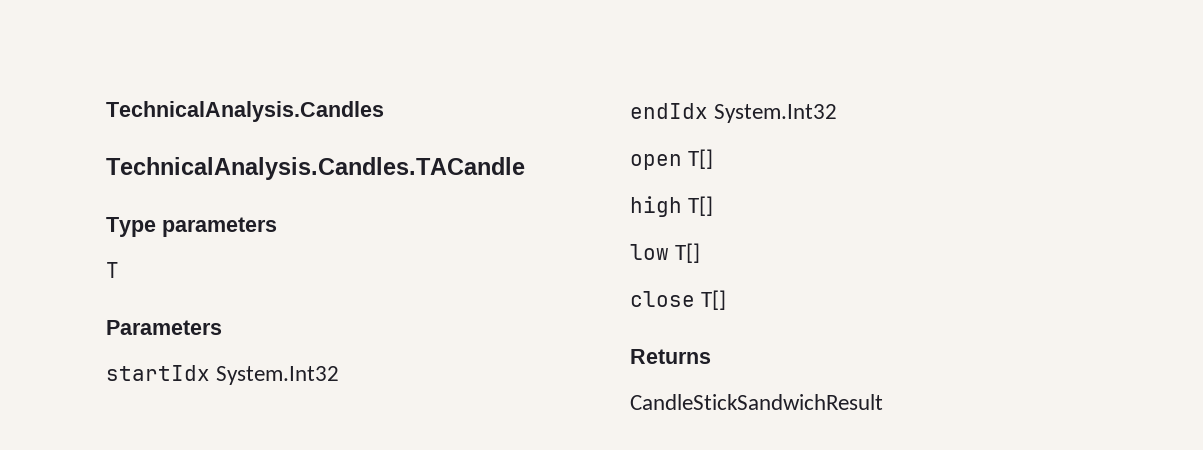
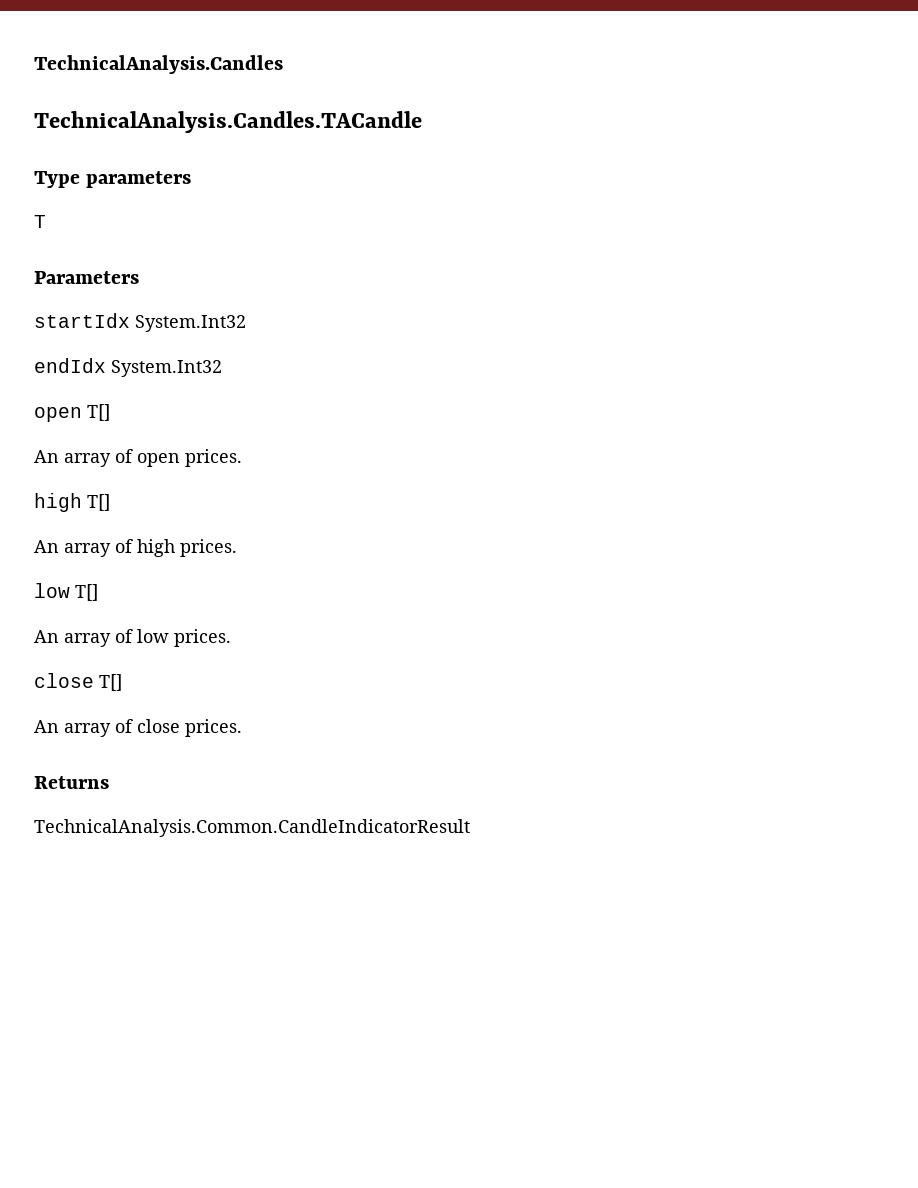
+ An array of open prices.
  high T[]
+ An array of high prices.
  low T[]
+ An array of low prices.
  close T[]
+ An array of close prices.
- CandleStickSandwichResult
+ TechnicalAnalysis.Common.CandleIndicatorResult

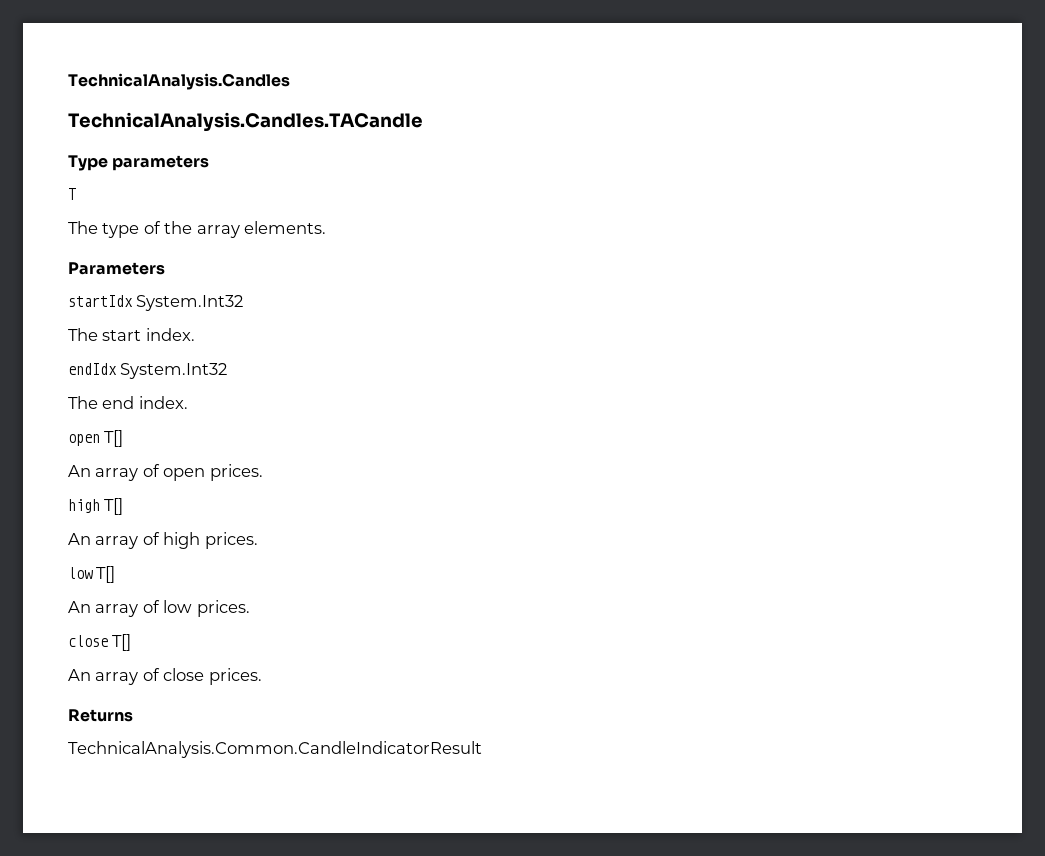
+ The type of the array elements.
+ The start index.
+ The end index.

